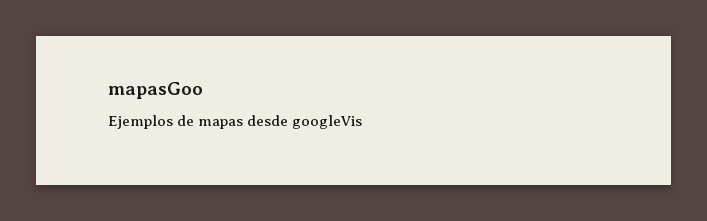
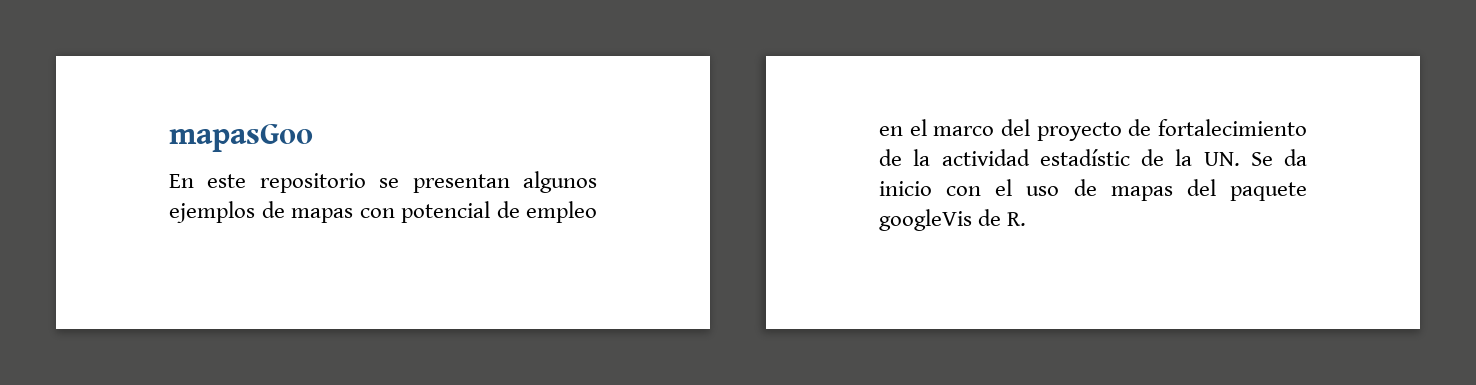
- Ejemplos de mapas desde googleVis
+ En este repositorio se presentan algunos ejemplos de mapas con potencial de empleo en el marco del proyecto de fortalecimiento de la actividad estadístic de la UN. Se da inicio con el uso de mapas del paquete googleVis de R.

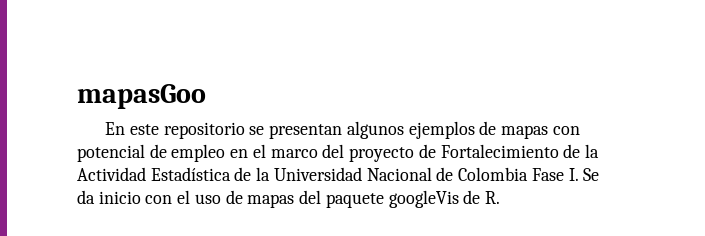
- En este repositorio se presentan algunos ejemplos de mapas con potencial de empleo en el marco del proyecto de fortalecimiento de la actividad estadístic de la UN. Se da inicio con el uso de mapas del paquete googleVis de R.
+ En este repositorio se presentan algunos ejemplos de mapas con potencial de empleo en el marco del proyecto de Fortalecimiento de la Actividad Estadística de la Universidad Nacional de Colombia Fase I. Se da inicio con el uso de mapas del paquete googleVis de R.

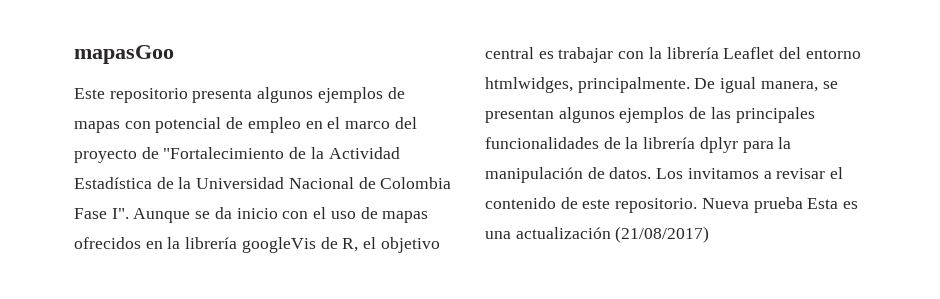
- En este repositorio se presentan algunos ejemplos de mapas con potencial de empleo en el marco del proyecto de Fortalecimiento de la Actividad Estadística de la Universidad Nacional de Colombia Fase I. Se da inicio con el uso de mapas del paquete googleVis de R.
+ Este repositorio presenta algunos ejemplos de mapas con potencial de empleo en el marco del proyecto de "Fortalecimiento de la Actividad Estadística de la Universidad Nacional de Colombia Fase I". Aunque se da inicio con el uso de mapas ofrecidos en la librería googleVis de R, el objetivo central es trabajar con la librería Leaflet del entorno htmlwidges, principalmente. De igual manera, se presentan algunos ejemplos de las principales funcionalidades de la librería dplyr para la manipulación de datos. Los invitamos a revisar el contenido de este repositorio. Nueva prueba Esta es una actualización (21/08/2017)

